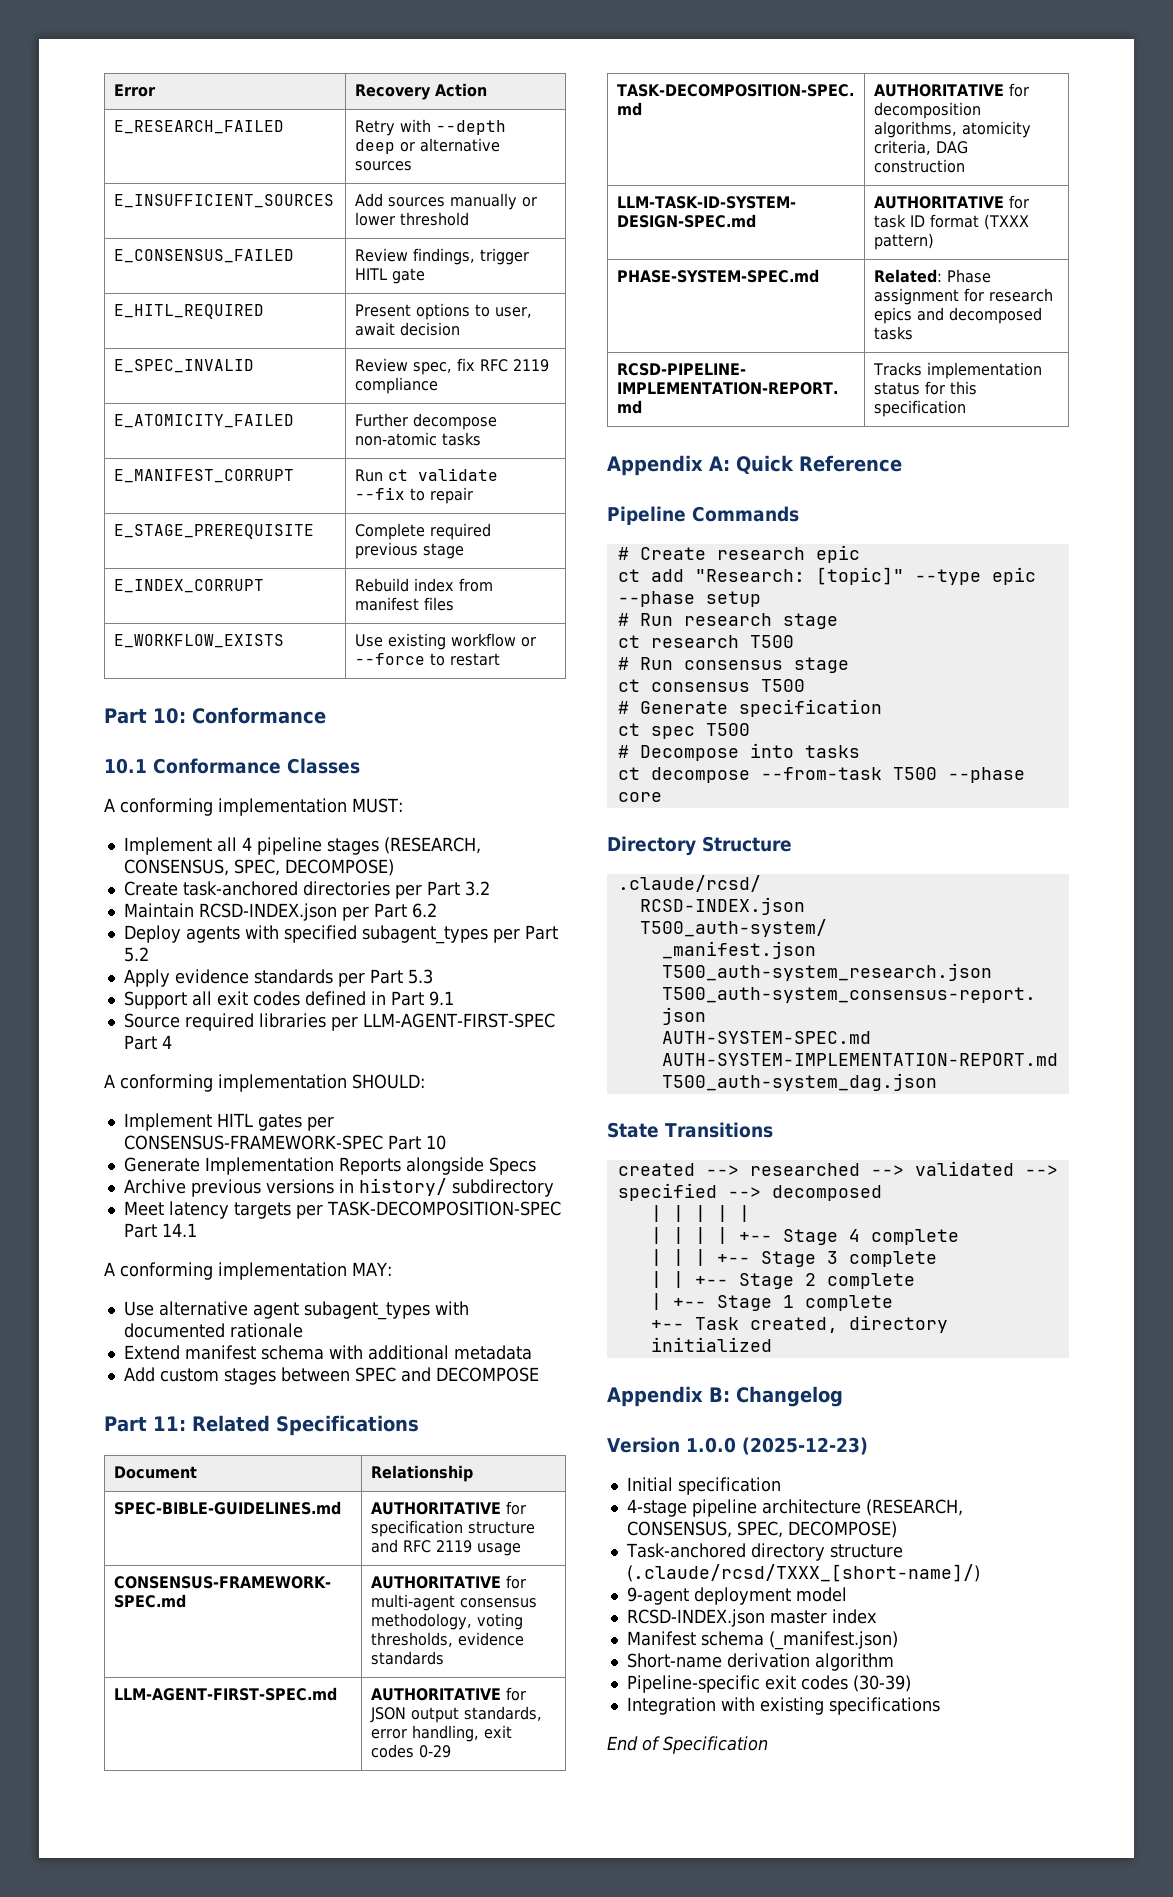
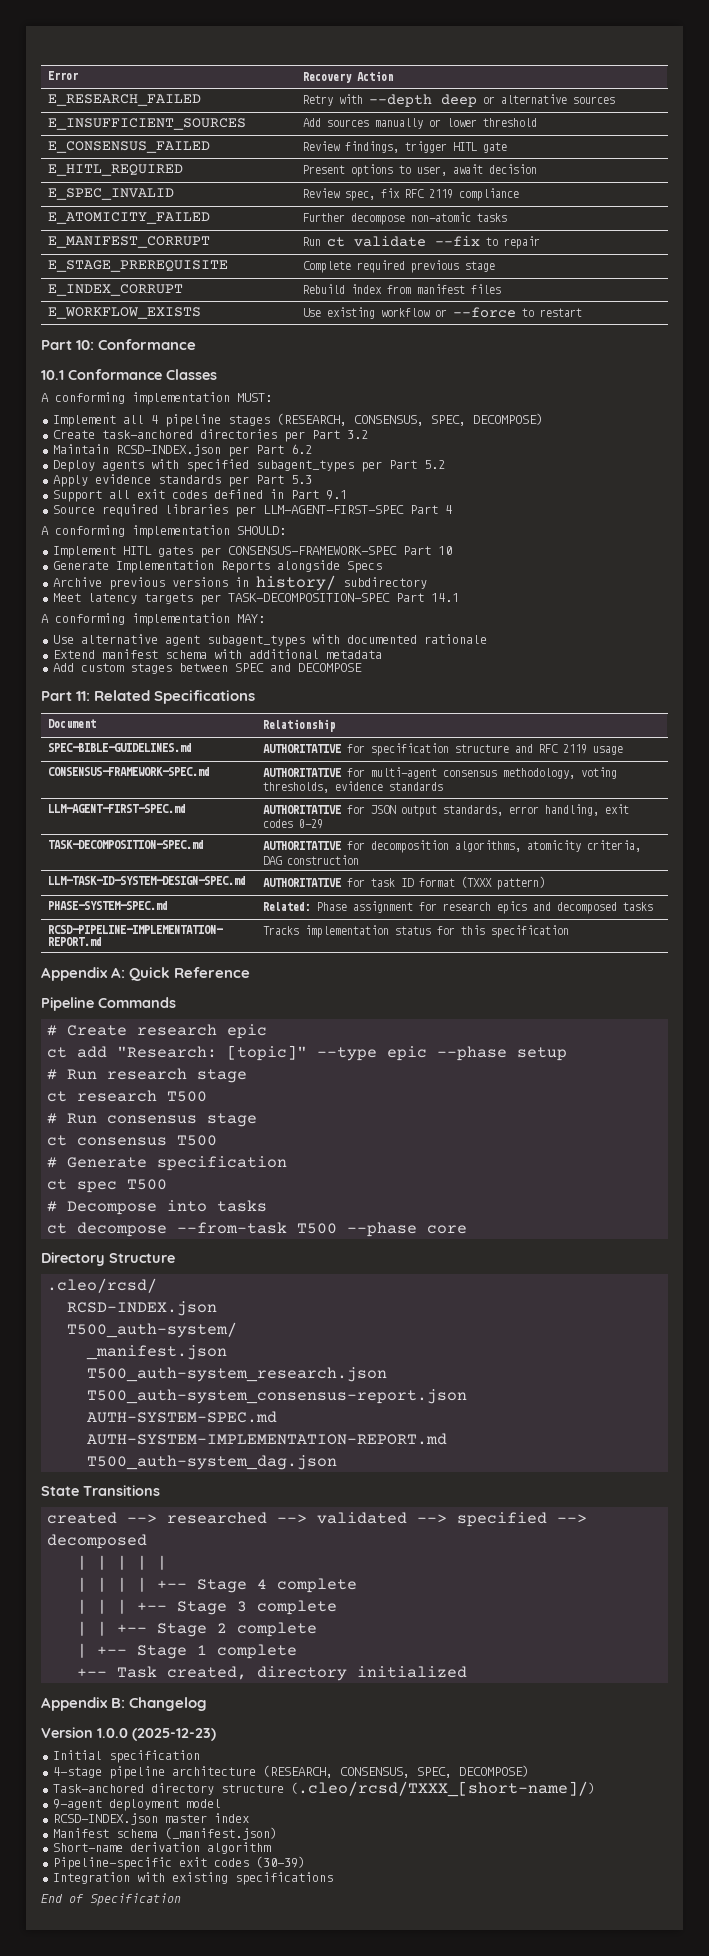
- .claude/rcsd/
+ .cleo/rcsd/
- Task-anchored directory structure (.claude/rcsd/TXXX_[short-name]/)
+ Task-anchored directory structure (.cleo/rcsd/TXXX_[short-name]/)

